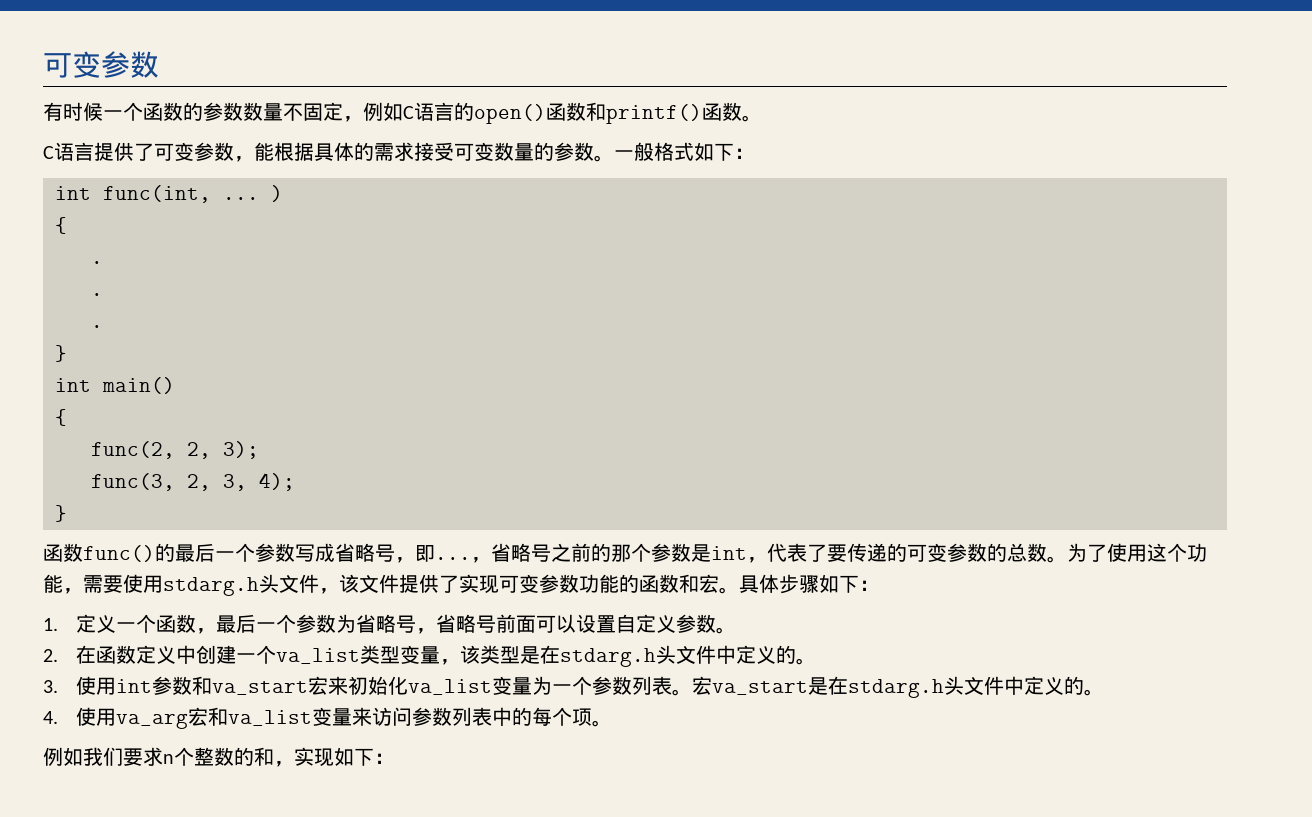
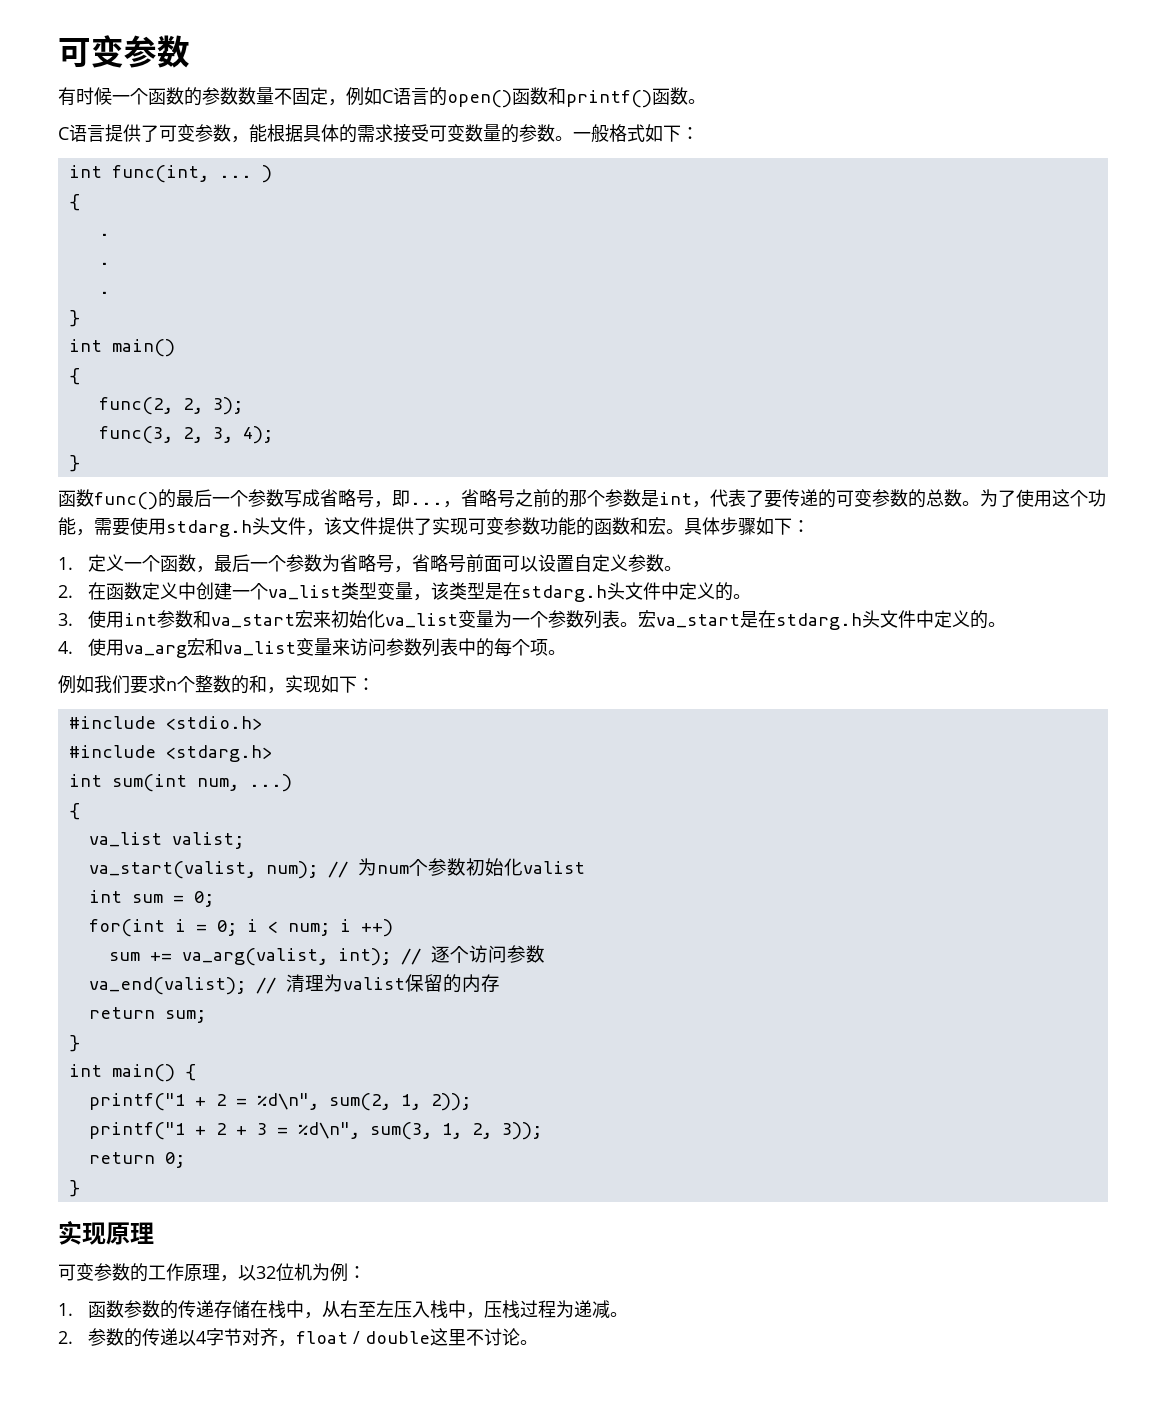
+ #include <stdio.h>
+ #include <stdarg.h>
+ int sum(int num, ...)
+ {
+ va_list valist;
+ va_start(valist, num); // 为num个参数初始化valist
+ int sum = 0;
+ for(int i = 0; i < num; i ++)
+ sum += va_arg(valist, int); // 逐个访问参数
+ va_end(valist); // 清理为valist保留的内存
+ return sum;
+ }
+ int main() {
+ printf("1 + 2 = %d\n", sum(2, 1, 2));
+ printf("1 + 2 + 3 = %d\n", sum(3, 1, 2, 3));
+ return 0;
+ }
+ 实现原理
+ 可变参数的工作原理，以32位机为例：
+ 1.函数参数的传递存储在栈中，从右至左压入栈中，压栈过程为递减。
+ 2.参数的传递以4字节对齐，float / double这里不讨论。

